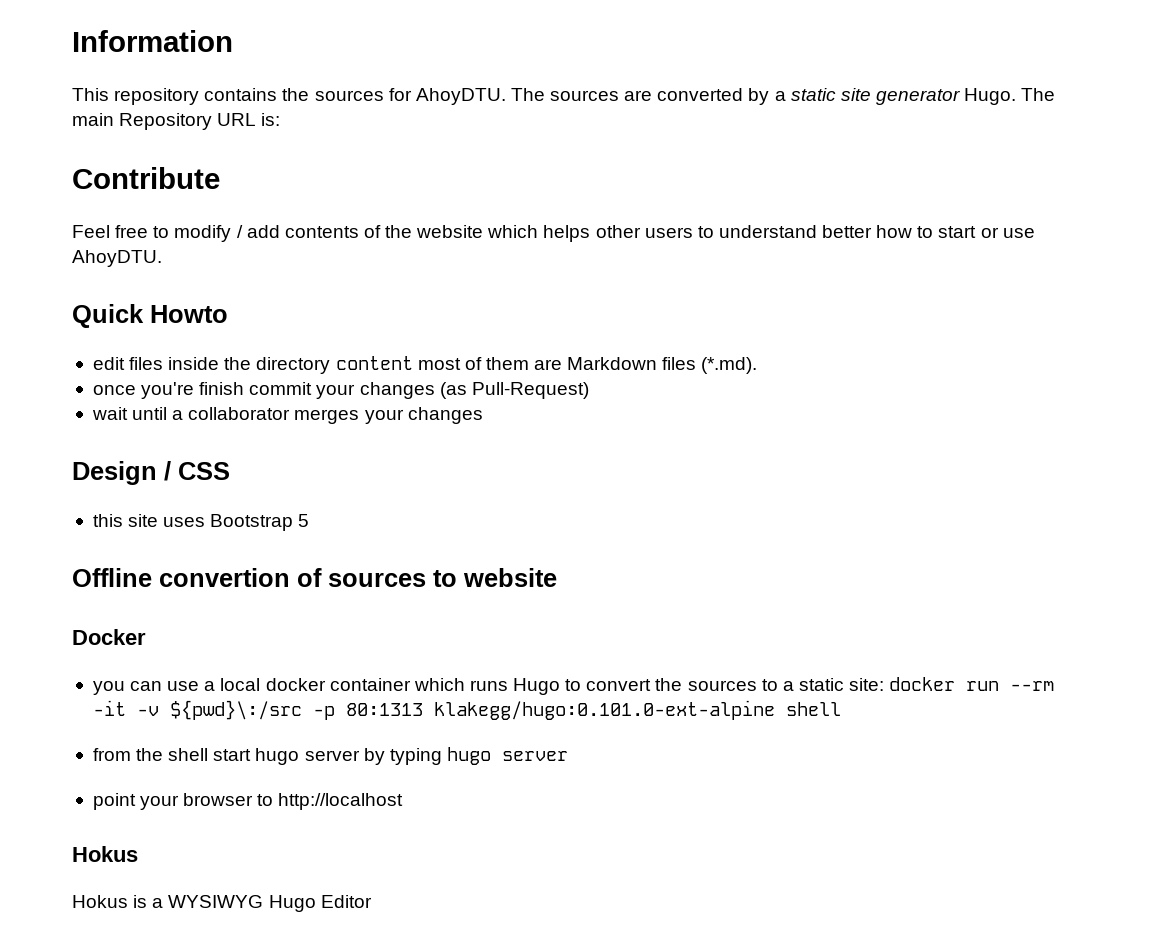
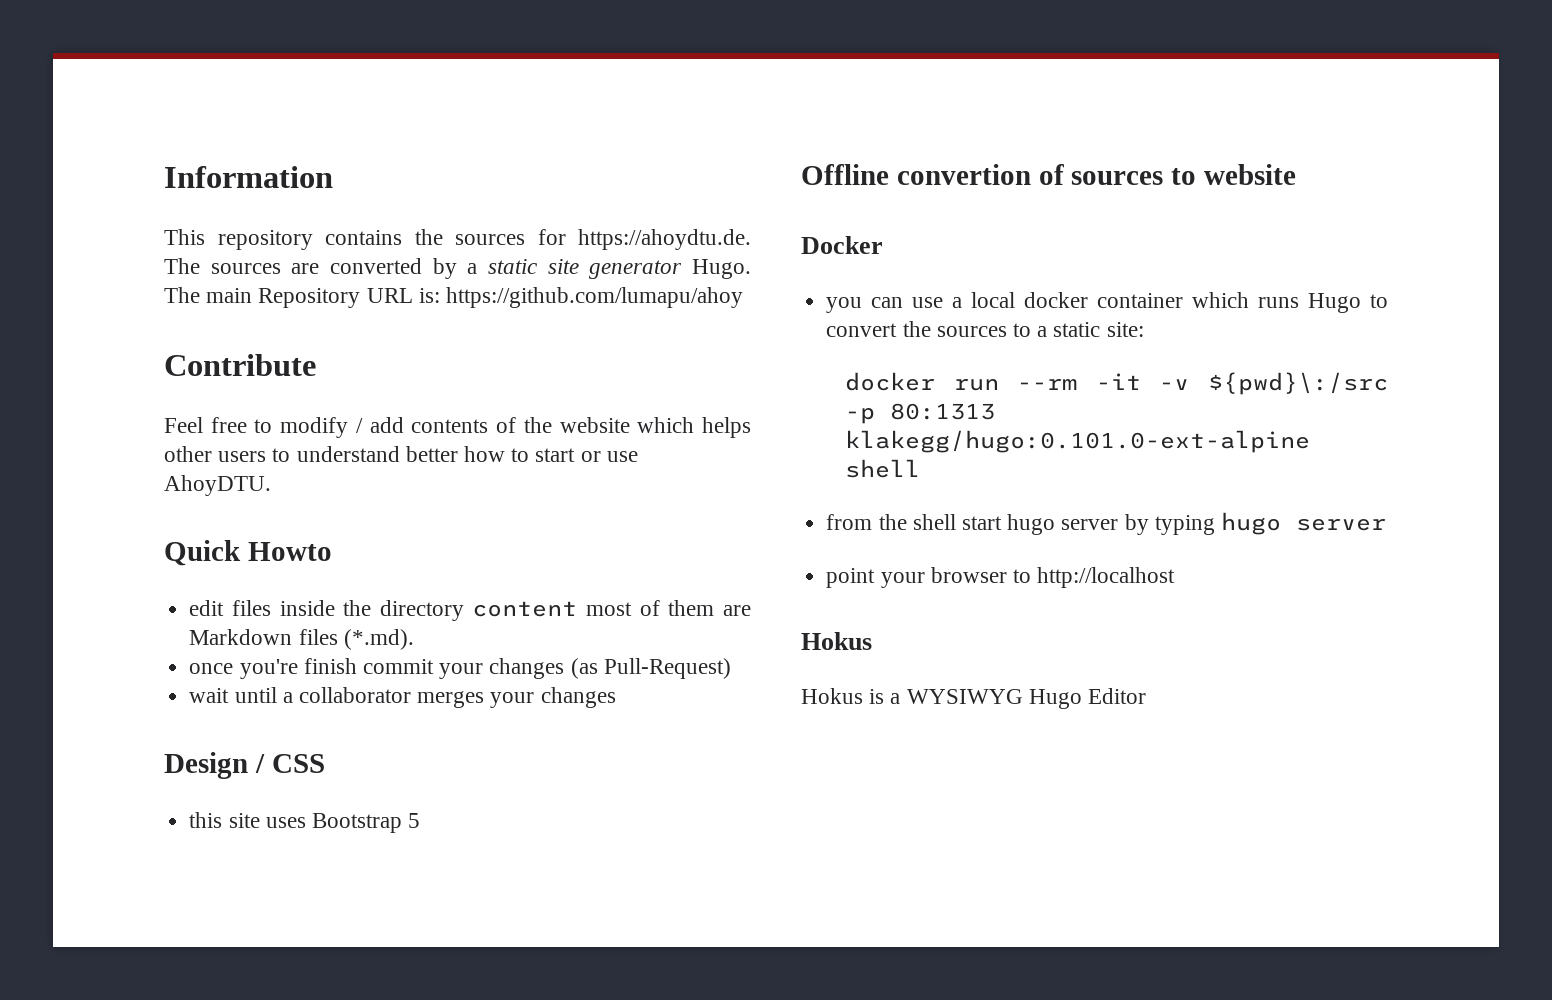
- This repository contains the sources for AhoyDTU. The sources are converted by a static site generator Hugo.
+ This repository contains the sources for https://ahoydtu.de. The sources are converted by a static site generator Hugo.
- The main Repository URL is:
+ The main Repository URL is: https://github.com/lumapu/ahoy
- you can use a local docker container which runs Hugo to convert the sources to a static site: docker run --rm -it -v ${pwd}\:/src -p 80:1313 klakegg/hugo:0.101.0-ext-alpine shell
+ you can use a local docker container which runs Hugo to convert the sources to a static site:
+ docker run --rm -it -v ${pwd}\:/src -p 80:1313 klakegg/hugo:0.101.0-ext-alpine shell

